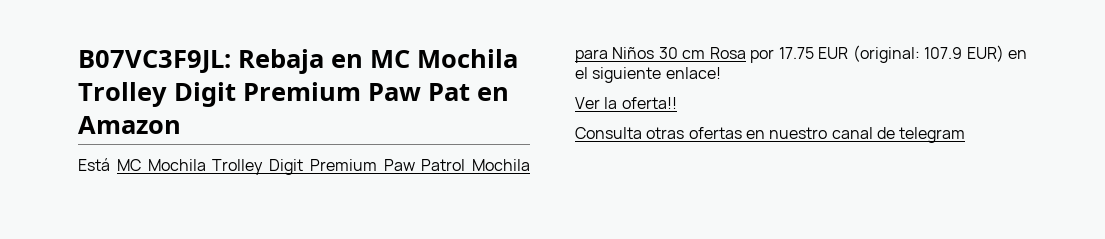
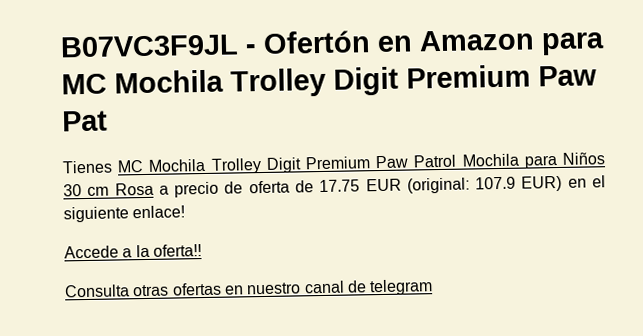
- B07VC3F9JL: Rebaja en MC Mochila Trolley Digit Premium Paw Pat en Amazon
- Está MC Mochila Trolley Digit Premium Paw Patrol Mochila para Niños 30 cm Rosa por 17.75 EUR (original: 107.9 EUR) en el siguiente enlace!
+ B07VC3F9JL - Ofertón en Amazon para MC Mochila Trolley Digit Premium Paw Pat
+ Tienes MC Mochila Trolley Digit Premium Paw Patrol Mochila para Niños 30 cm Rosa a precio de oferta de 17.75 EUR (original: 107.9 EUR) en el siguiente enlace!
- Ver la oferta!!
+ Accede a la oferta!!

